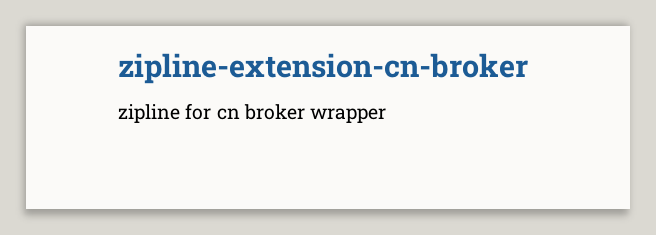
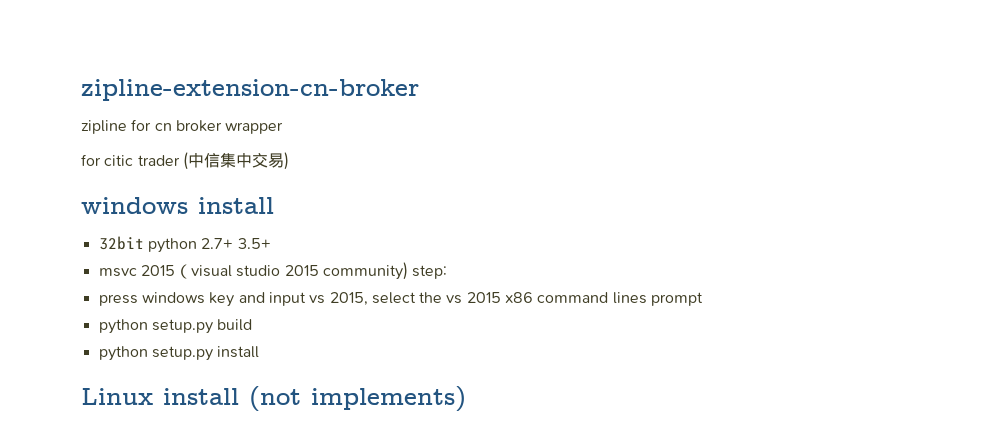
+ for citic trader (中信集中交易)
+ windows install
+ 32bit python 2.7+ 3.5+
+ msvc 2015（visual studio 2015 community) step:
+ press windows key and input vs 2015, select the vs 2015 x86 command lines prompt
+ python setup.py build
+ python setup.py install
+ Linux install (not implements)

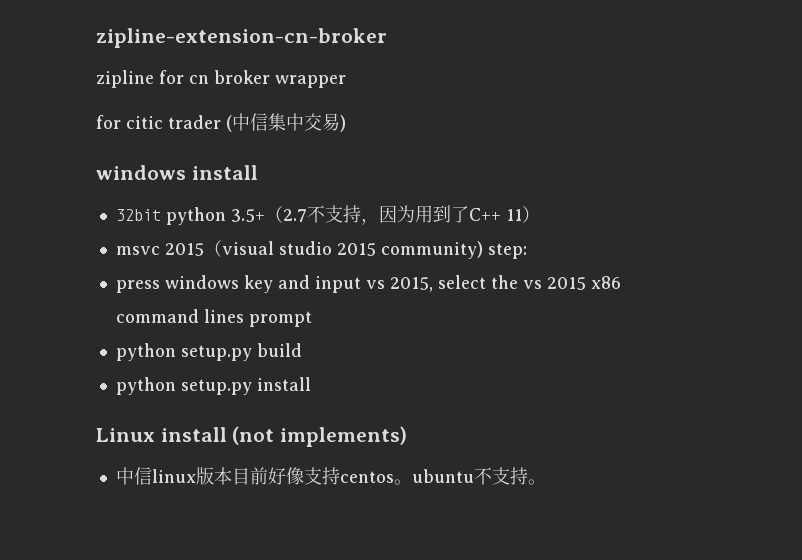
- 32bit python 2.7+ 3.5+
+ 32bit python 3.5+（2.7不支持，因为用到了C++ 11）
+ 中信linux版本目前好像支持centos。ubuntu不支持。

